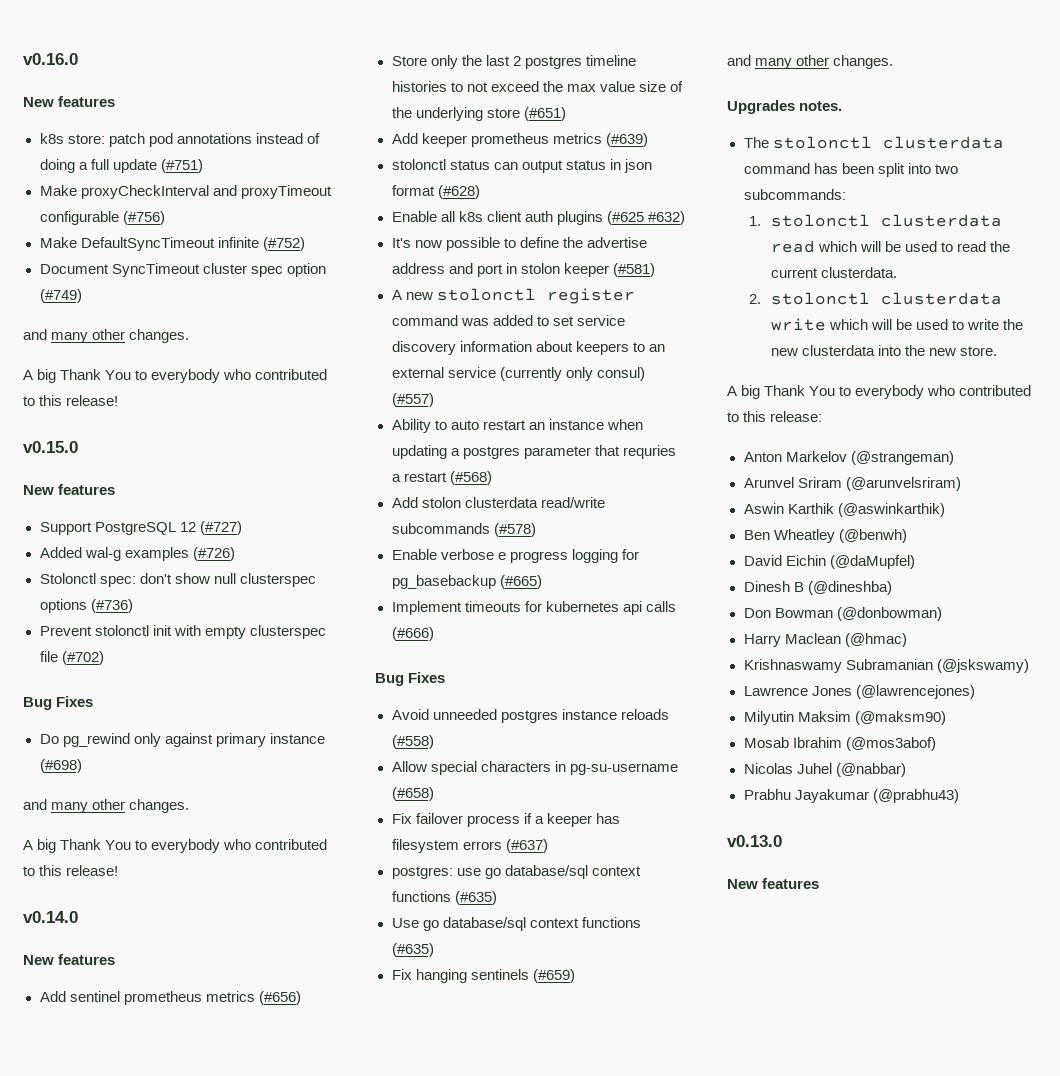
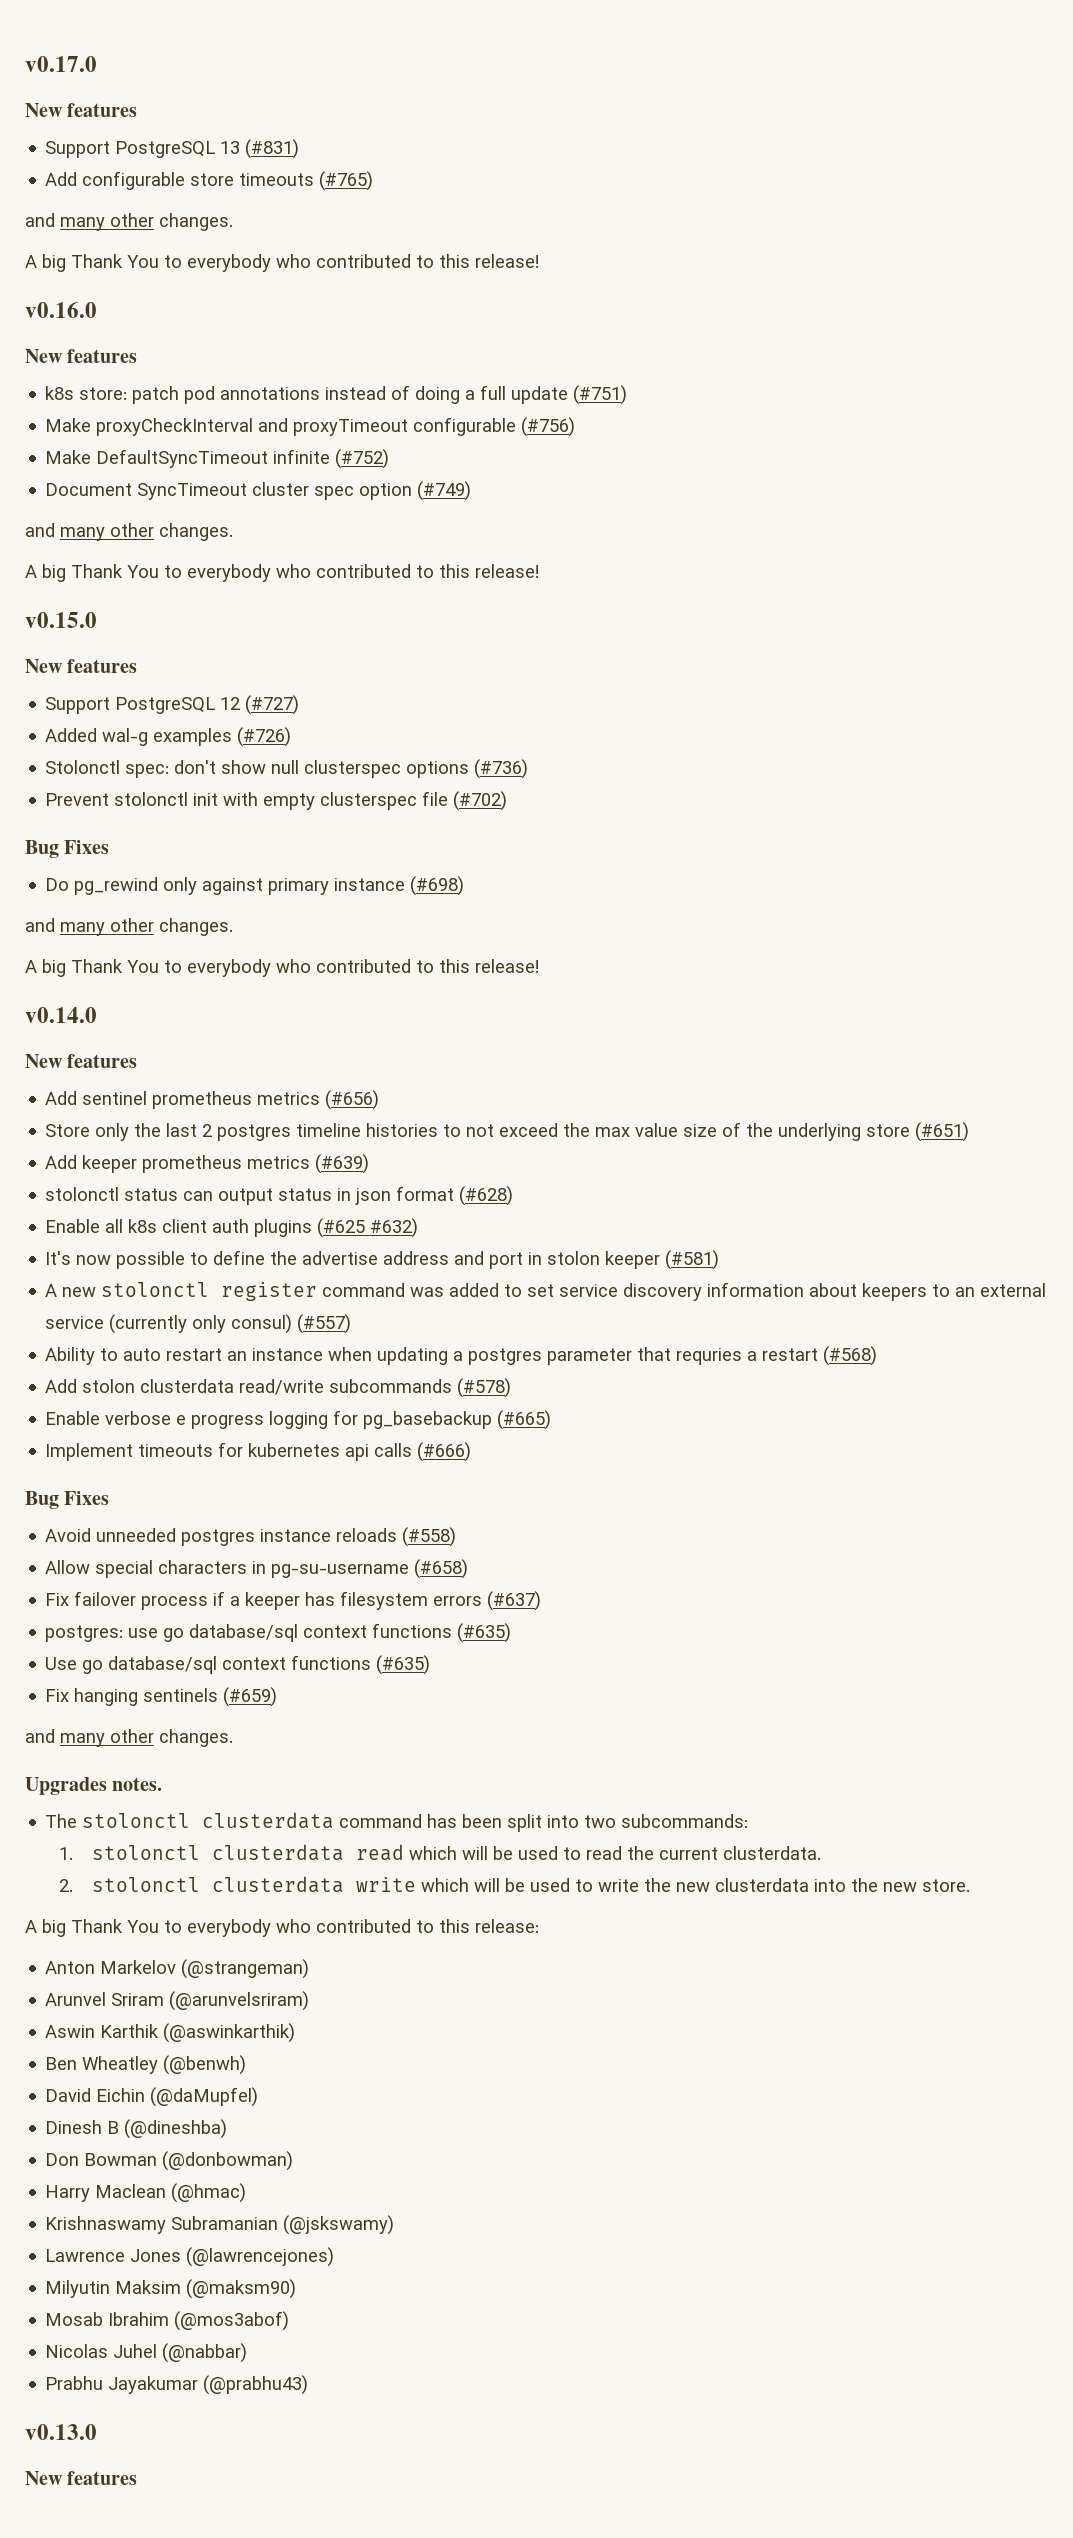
+ v0.17.0
+ New features
+ Support PostgreSQL 13 (#831)
+ Add configurable store timeouts (#765)
+ and many other changes.
+ A big Thank You to everybody who contributed to this release!

